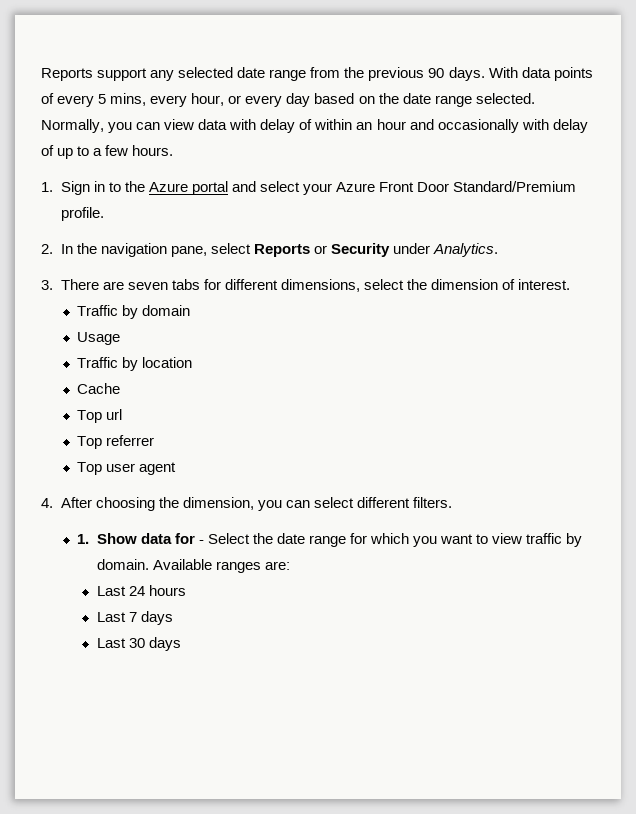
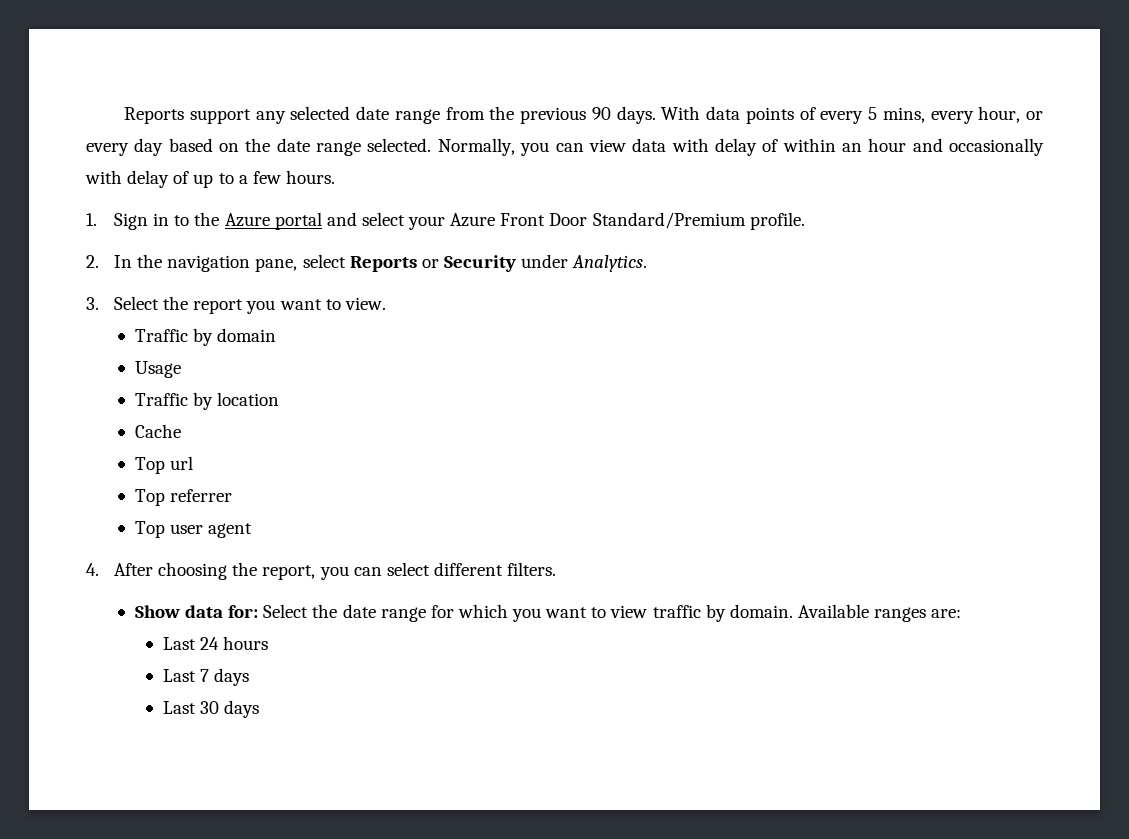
- 3. There are seven tabs for different dimensions, select the dimension of interest.
+ 3. Select the report you want to view.
- 4. After choosing the dimension, you can select different filters.
+ 4. After choosing the report, you can select different filters.
- 1. Show data for - Select the date range for which you want to view traffic by domain.
+ Show data for: Select the date range for which you want to view traffic by domain.

